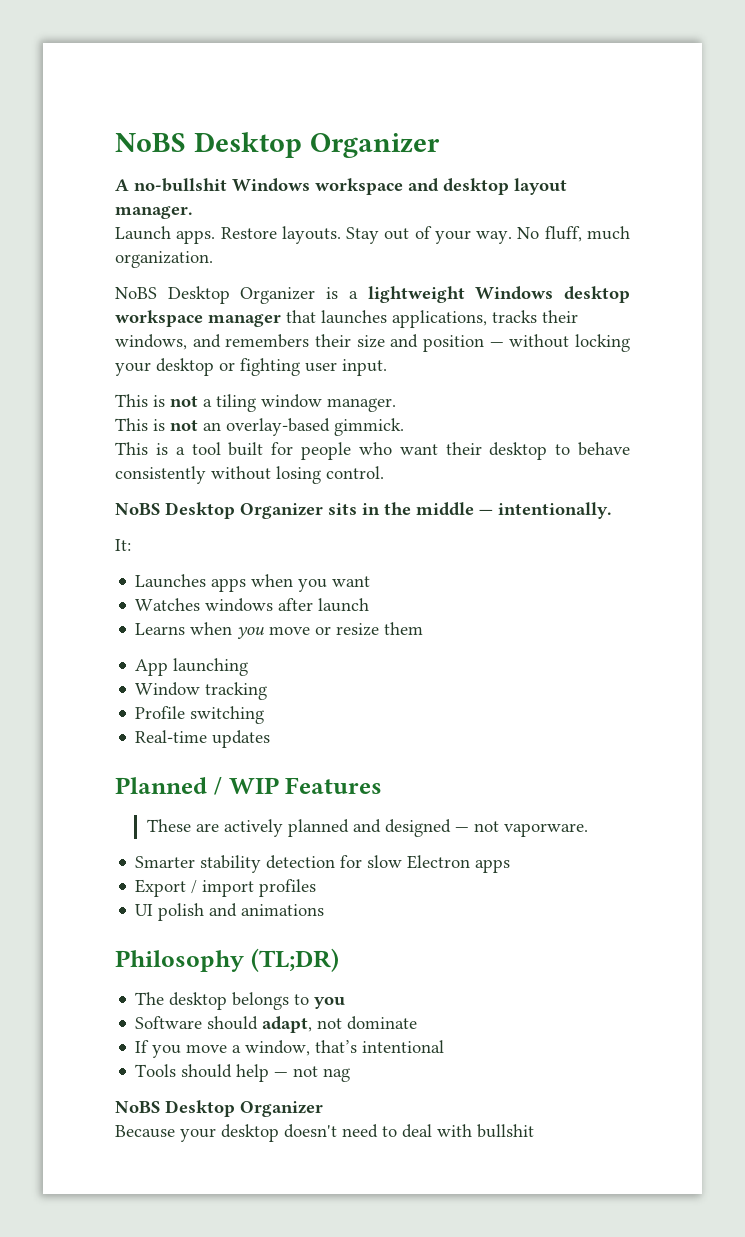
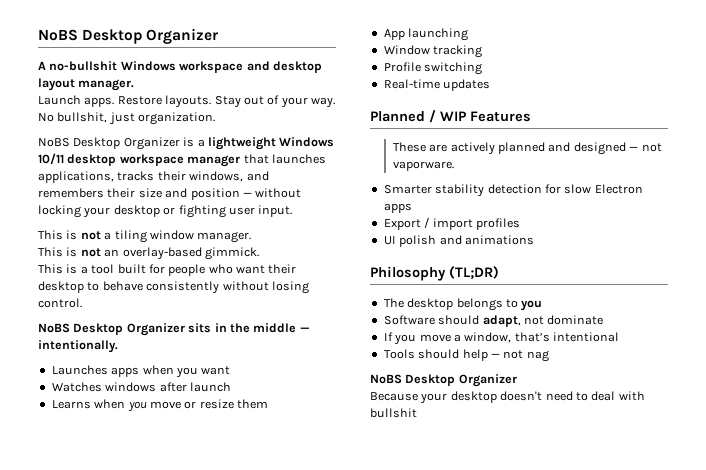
- No fluff, much organization.
+ No bullshit, just organization.
- NoBS Desktop Organizer is a lightweight Windows desktop workspace manager that launches applications, tracks their windows, and remembers their size and position — without locking your desktop or fighting user input.
+ NoBS Desktop Organizer is a lightweight Windows 10/11 desktop workspace manager that launches applications, tracks their windows, and remembers their size and position — without locking your desktop or fighting user input.
- It:

